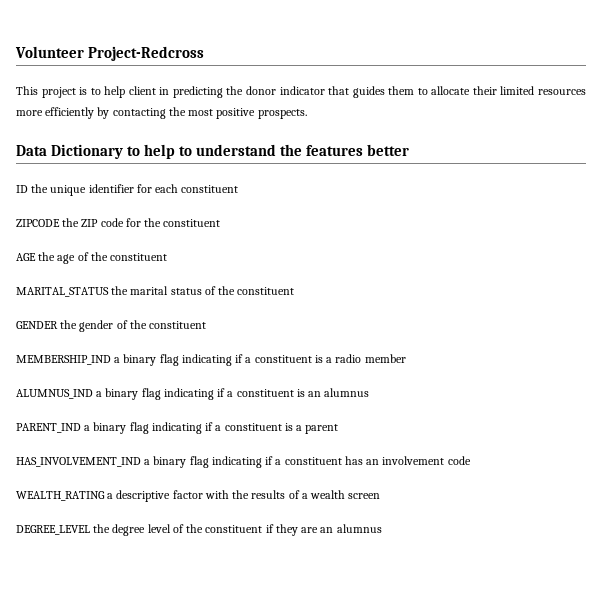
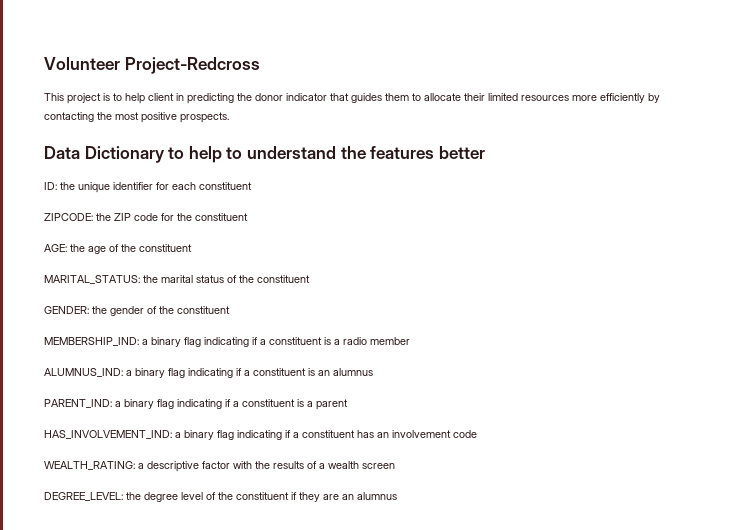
- ID the unique identifier for each constituent
+ ID: the unique identifier for each constituent
- ZIPCODE the ZIP code for the constituent
+ ZIPCODE: the ZIP code for the constituent
- AGE the age of the constituent
+ AGE: the age of the constituent
- MARITAL_STATUS the marital status of the constituent
+ MARITAL_STATUS: the marital status of the constituent
- GENDER the gender of the constituent
+ GENDER: the gender of the constituent
- MEMBERSHIP_IND a binary flag indicating if a constituent is a radio member
+ MEMBERSHIP_IND: a binary flag indicating if a constituent is a radio member
- ALUMNUS_IND a binary flag indicating if a constituent is an alumnus
+ ALUMNUS_IND: a binary flag indicating if a constituent is an alumnus
- PARENT_IND a binary flag indicating if a constituent is a parent
+ PARENT_IND: a binary flag indicating if a constituent is a parent
- HAS_INVOLVEMENT_IND a binary flag indicating if a constituent has an involvement code
+ HAS_INVOLVEMENT_IND: a binary flag indicating if a constituent has an involvement code
- WEALTH_RATING a descriptive factor with the results of a wealth screen
+ WEALTH_RATING: a descriptive factor with the results of a wealth screen
- DEGREE_LEVEL the degree level of the constituent if they are an alumnus
+ DEGREE_LEVEL: the degree level of the constituent if they are an alumnus

